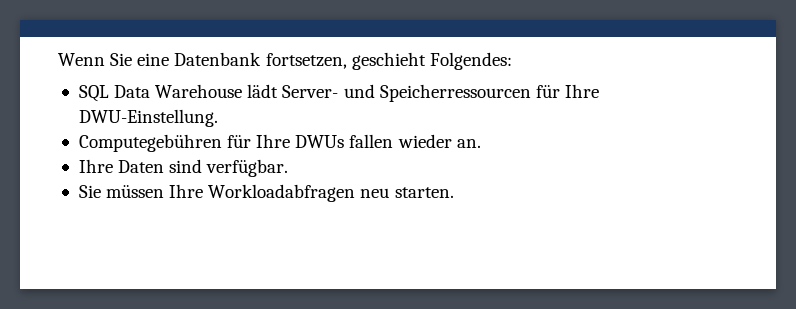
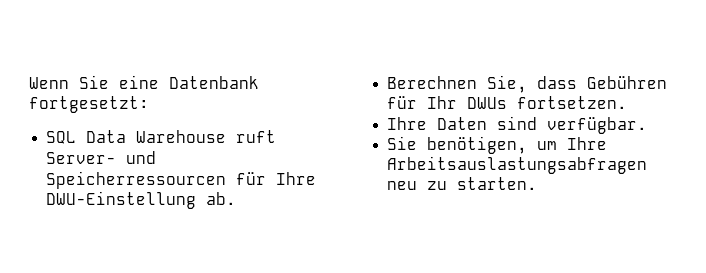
- Wenn Sie eine Datenbank fortsetzen, geschieht Folgendes:
+ Wenn Sie eine Datenbank fortgesetzt:
- SQL Data Warehouse lädt Server- und Speicherressourcen für Ihre DWU-Einstellung.
- Computegebühren für Ihre DWUs fallen wieder an.
+ SQL Data Warehouse ruft Server- und Speicherressourcen für Ihre DWU-Einstellung ab.
+ Berechnen Sie, dass Gebühren für Ihr DWUs fortsetzen.
- Sie müssen Ihre Workloadabfragen neu starten.
+ Sie benötigen, um Ihre Arbeitsauslastungsabfragen neu zu starten.

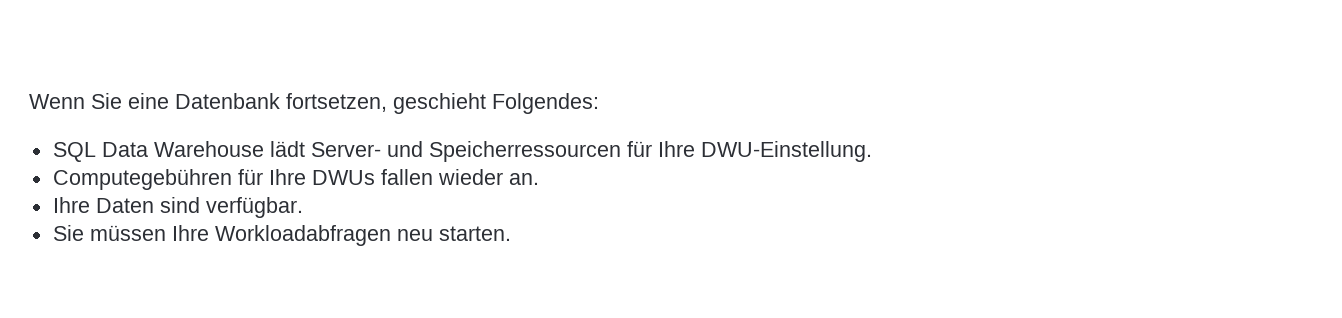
- Wenn Sie eine Datenbank fortgesetzt:
+ Wenn Sie eine Datenbank fortsetzen, geschieht Folgendes:
- SQL Data Warehouse ruft Server- und Speicherressourcen für Ihre DWU-Einstellung ab.
- Berechnen Sie, dass Gebühren für Ihr DWUs fortsetzen.
+ SQL Data Warehouse lädt Server- und Speicherressourcen für Ihre DWU-Einstellung.
+ Computegebühren für Ihre DWUs fallen wieder an.
- Sie benötigen, um Ihre Arbeitsauslastungsabfragen neu zu starten.
+ Sie müssen Ihre Workloadabfragen neu starten.

